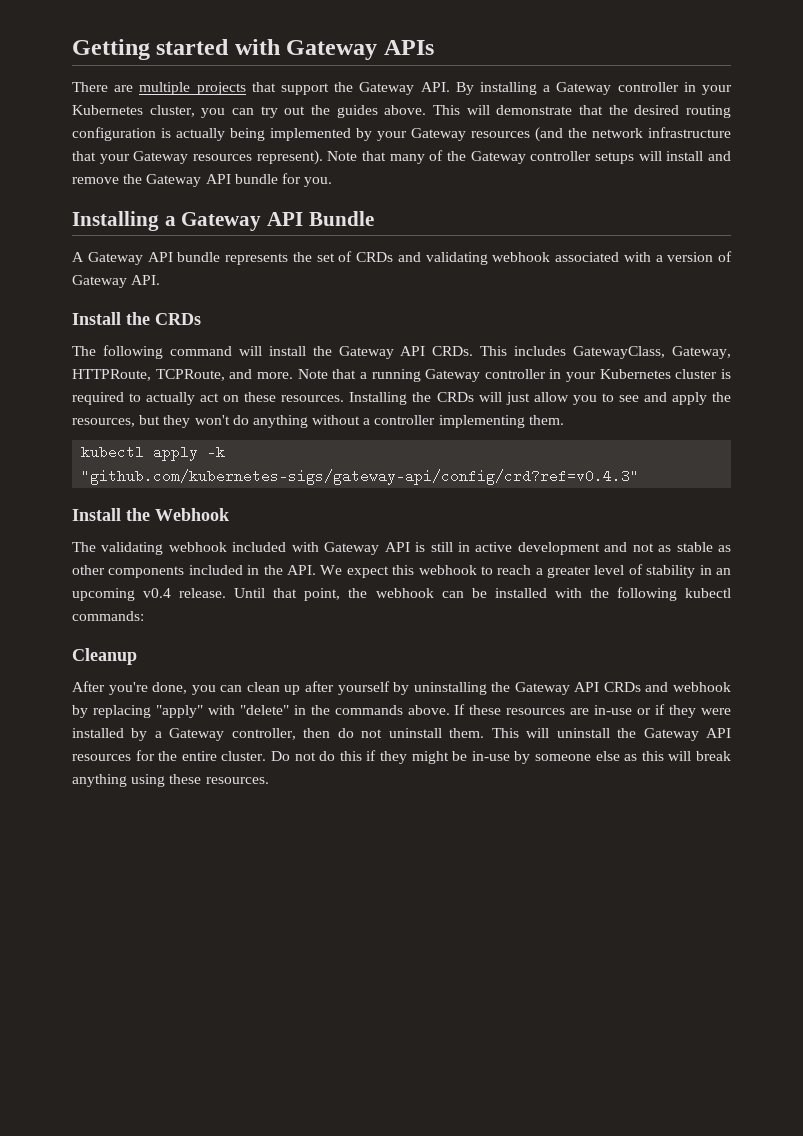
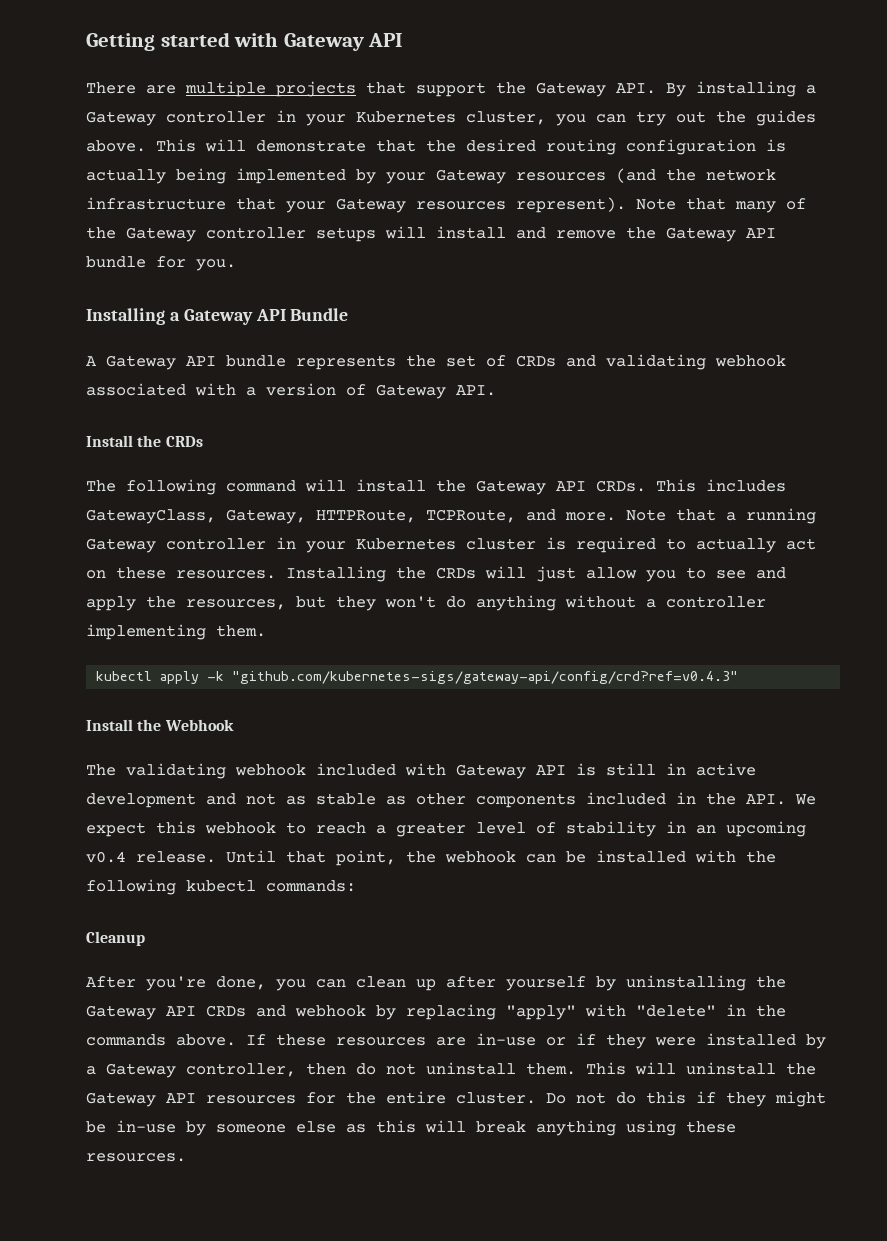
- Getting started with Gateway APIs
+ Getting started with Gateway API

